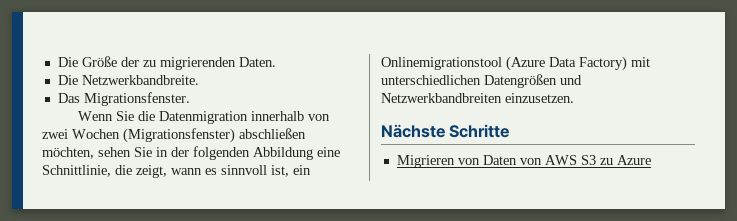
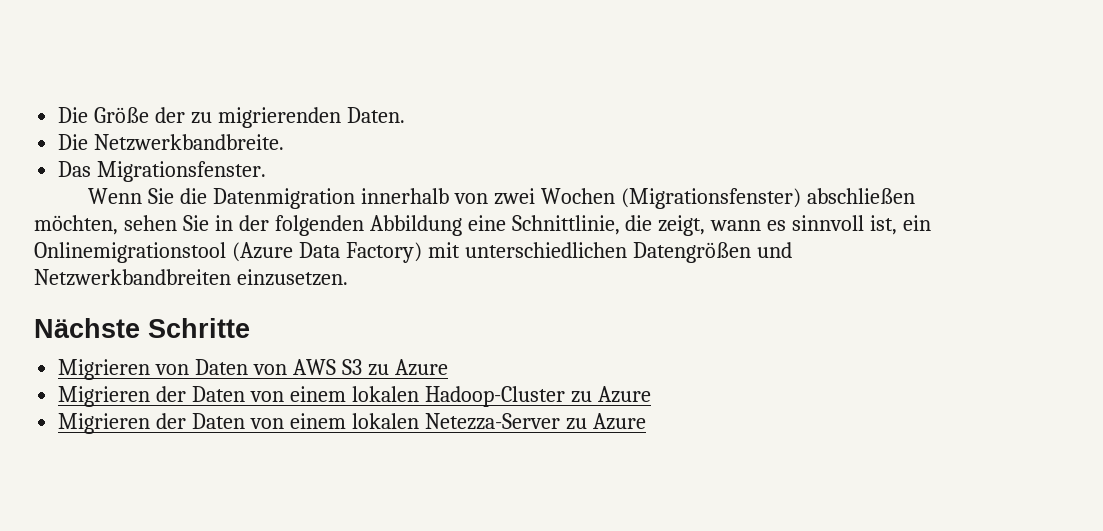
+ Migrieren der Daten von einem lokalen Hadoop-Cluster zu Azure
+ Migrieren der Daten von einem lokalen Netezza-Server zu Azure

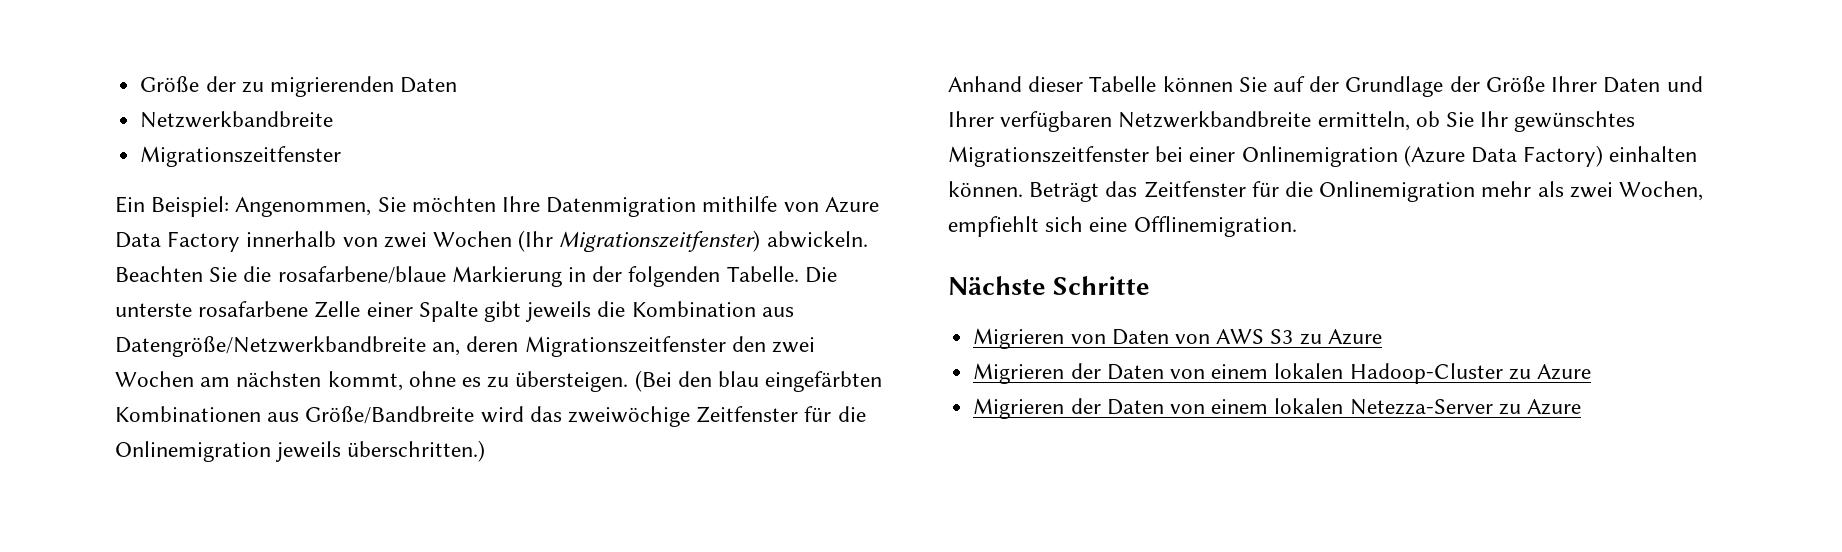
- Die Größe der zu migrierenden Daten.
- Die Netzwerkbandbreite.
- Das Migrationsfenster.
- Wenn Sie die Datenmigration innerhalb von zwei Wochen (Migrationsfenster) abschließen möchten, sehen Sie in der folgenden Abbildung eine Schnittlinie, die zeigt, wann es sinnvoll ist, ein Onlinemigrationstool (Azure Data Factory) mit unterschiedlichen Datengrößen und Netzwerkbandbreiten einzusetzen.
+ Größe der zu migrierenden Daten
+ Netzwerkbandbreite
+ Migrationszeitfenster
+ Ein Beispiel: Angenommen, Sie möchten Ihre Datenmigration mithilfe von Azure Data Factory innerhalb von zwei Wochen (Ihr Migrationszeitfenster) abwickeln. Beachten Sie die rosafarbene/blaue Markierung in der folgenden Tabelle. Die unterste rosafarbene Zelle einer Spalte gibt jeweils die Kombination aus Datengröße/Netzwerkbandbreite an, deren Migrationszeitfenster den zwei Wochen am nächsten kommt, ohne es zu übersteigen. (Bei den blau eingefärbten Kombinationen aus Größe/Bandbreite wird das zweiwöchige Zeitfenster für die Onlinemigration jeweils überschritten.)
+ Anhand dieser Tabelle können Sie auf der Grundlage der Größe Ihrer Daten und Ihrer verfügbaren Netzwerkbandbreite ermitteln, ob Sie Ihr gewünschtes Migrationszeitfenster bei einer Onlinemigration (Azure Data Factory) einhalten können. Beträgt das Zeitfenster für die Onlinemigration mehr als zwei Wochen, empfiehlt sich eine Offlinemigration.

